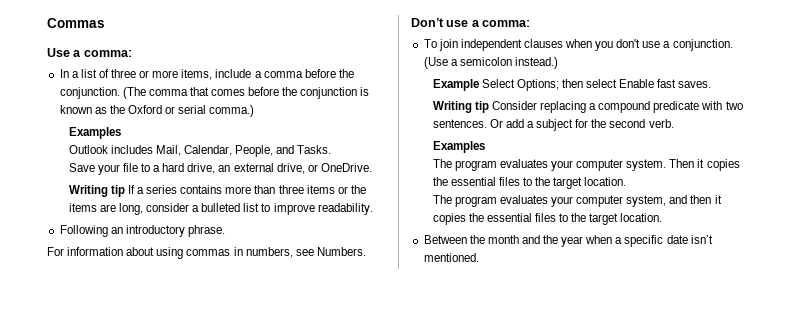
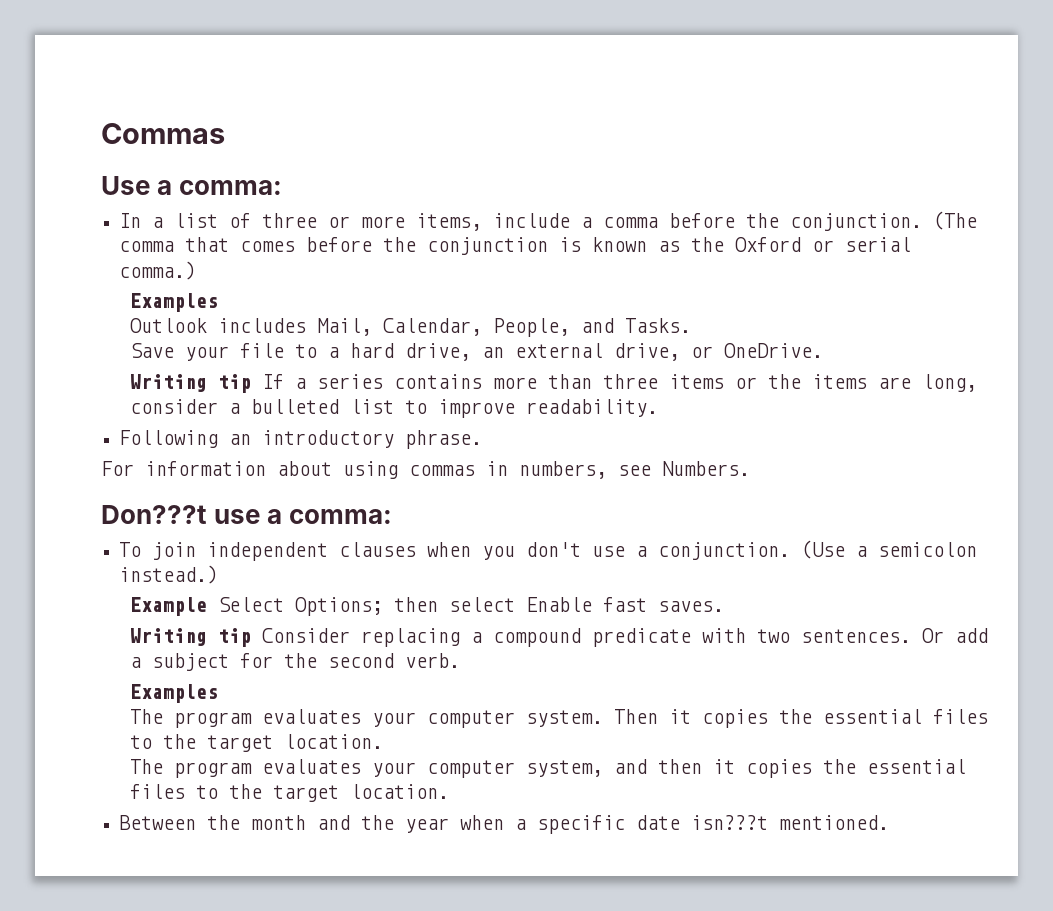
- Don’t use a comma:
+ Don???t use a comma:
- Between the month and the year when a specific date isn’t mentioned.
+ Between the month and the year when a specific date isn???t mentioned.

